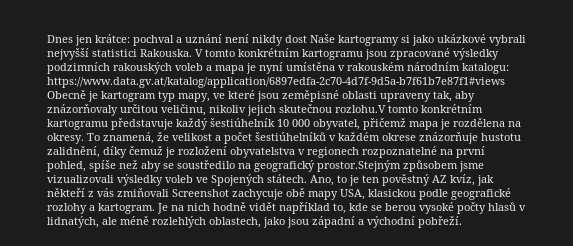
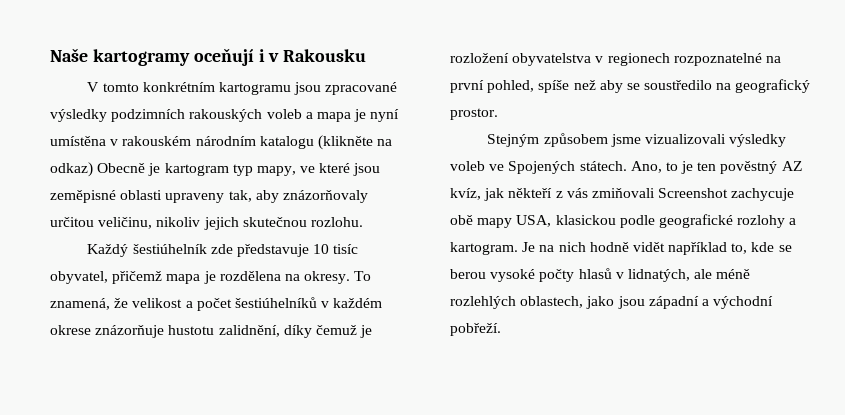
- Dnes jen krátce: pochval a uznání není nikdy dost Naše kartogramy si jako ukázkové vybrali nejvyšší statistici Rakouska. V tomto konkrétním kartogramu jsou zpracované výsledky podzimních rakouských voleb a mapa je nyní umístěna v rakouském národním katalogu: https://www.data.gv.at/katalog/application/6897edfa-2c70-4d7f-9d5a-b7f61b7e87f1#views Obecně je kartogram typ mapy, ve které jsou zeměpisné oblasti upraveny tak, aby znázorňovaly určitou veličinu, nikoliv jejich skutečnou rozlohu.V tomto konkrétním kartogramu představuje každý šestiúhelník 10 000 obyvatel, přičemž mapa je rozdělena na okresy.
+ Naše kartogramy oceňují i v Rakousku
+ V tomto konkrétním kartogramu jsou zpracované výsledky podzimních rakouských voleb a mapa je nyní umístěna v rakouském národním katalogu (klikněte na odkaz) Obecně je kartogram typ mapy, ve které jsou zeměpisné oblasti upraveny tak, aby znázorňovaly určitou veličinu, nikoliv jejich skutečnou rozlohu.
+ Každý šestiúhelník zde představuje 10 tisíc obyvatel, přičemž mapa je rozdělena na okresy.
- To znamená, že velikost a počet šestiúhelníků v každém okrese znázorňuje hustotu zalidnění, díky čemuž je rozložení obyvatelstva v regionech rozpoznatelné na první pohled, spíše než aby se soustředilo na geografický prostor.Stejným způsobem jsme vizualizovali výsledky voleb ve Spojených státech.
+ To znamená, že velikost a počet šestiúhelníků v každém okrese znázorňuje hustotu zalidnění, díky čemuž je rozložení obyvatelstva v regionech rozpoznatelné na první pohled, spíše než aby se soustředilo na geografický prostor.
+ Stejným způsobem jsme vizualizovali výsledky voleb ve Spojených státech.

